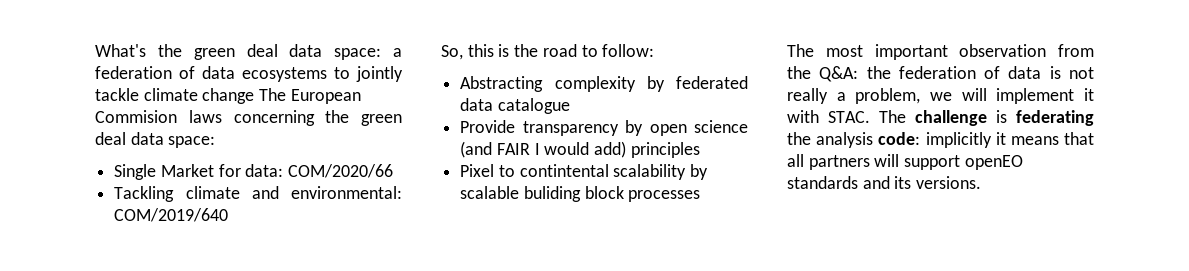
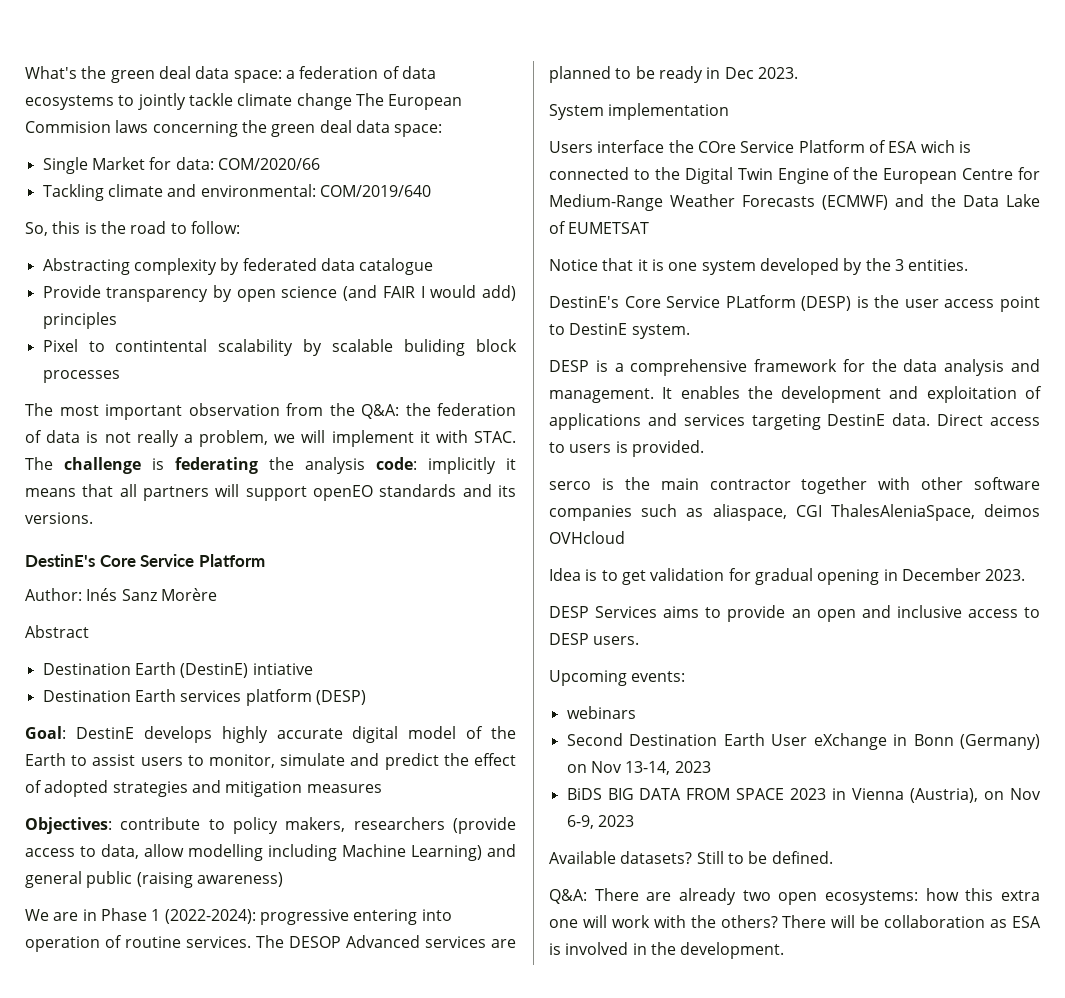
+ DestinE's Core Service Platform
+ Author: Inés Sanz Morère
+ Abstract
+ Destination Earth (DestinE) intiative
+ Destination Earth services platform (DESP)
+ Goal: DestinE develops highly accurate digital model of the Earth to assist users to monitor, simulate and predict the effect of adopted strategies and mitigation measures
+ Objectives: contribute to policy makers, researchers (provide access to data, allow modelling including Machine Learning) and general public (raising awareness)
+ We are in Phase 1 (2022-2024): progressive entering into operation of routine services. The DESOP Advanced services are planned to be ready in Dec 2023.
+ System implementation
+ Users interface the COre Service Platform of ESA wich is connected to the Digital Twin Engine of the European Centre for Medium-Range Weather Forecasts (ECMWF) and the Data Lake of EUMETSAT
+ Notice that it is one system developed by the 3 entities.
+ DestinE's Core Service PLatform (DESP) is the user access point to DestinE system.
+ DESP is a comprehensive framework for the data analysis and management. It enables the development and exploitation of applications and services targeting DestinE data. Direct access to users is provided.
+ serco is the main contractor together with other software companies such as aliaspace, CGI ThalesAleniaSpace, deimos OVHcloud
+ Idea is to get validation for gradual opening in December 2023.
+ DESP Services aims to provide an open and inclusive access to DESP users.
+ Upcoming events:
+ webinars
+ Second Destination Earth User eXchange in Bonn (Germany) on Nov 13-14, 2023
+ BiDS BIG DATA FROM SPACE 2023 in Vienna (Austria), on Nov 6-9, 2023
+ Available datasets? Still to be defined.
+ Q&A: There are already two open ecosystems: how this extra one will work with the others? There will be collaboration as ESA is involved in the development.

